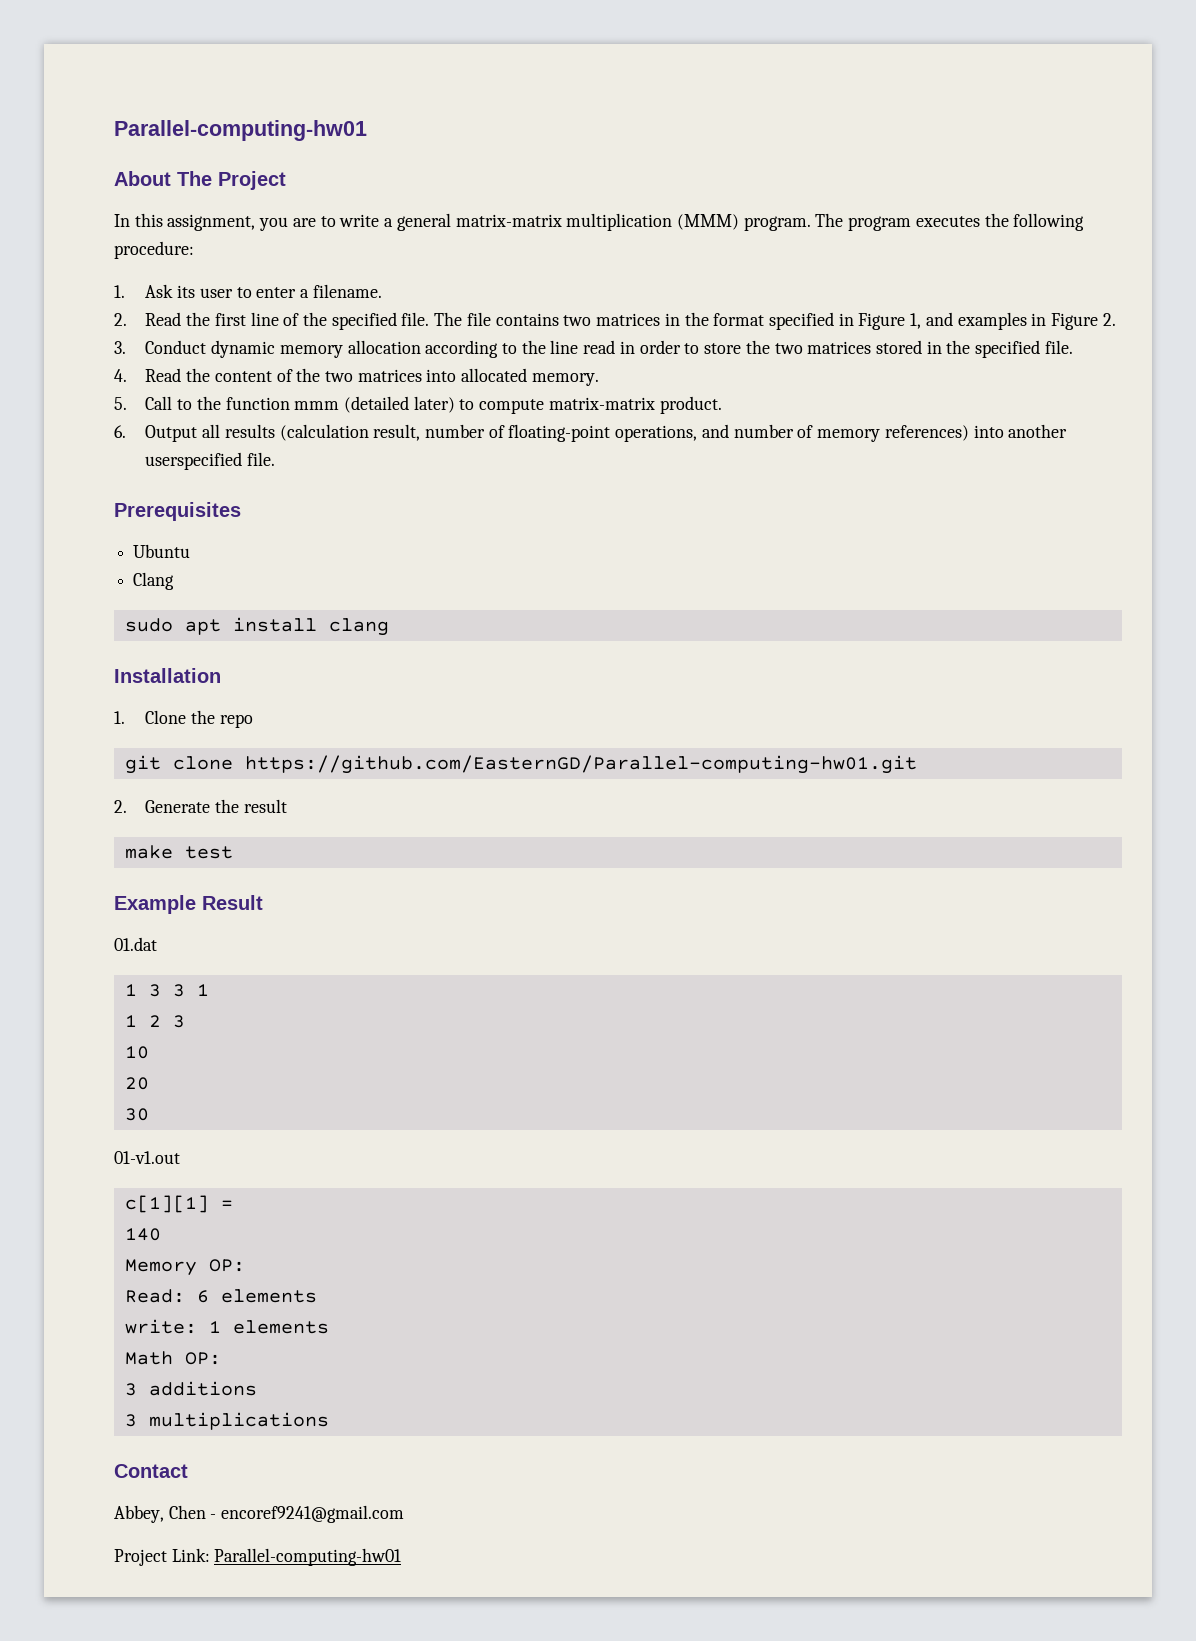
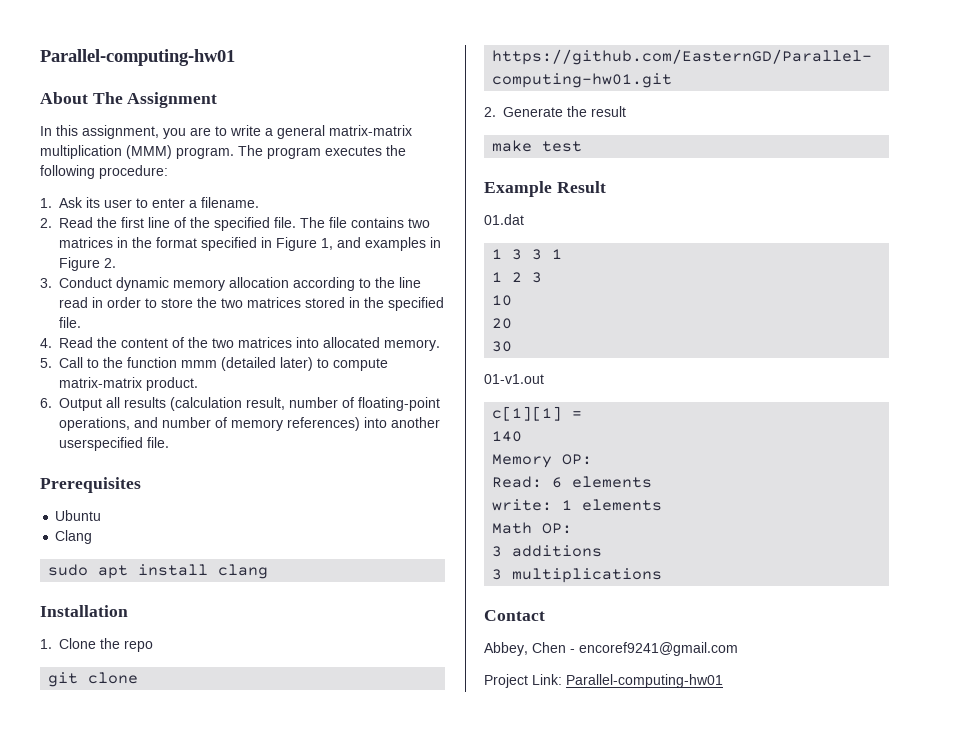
- About The Project
+ About The Assignment

